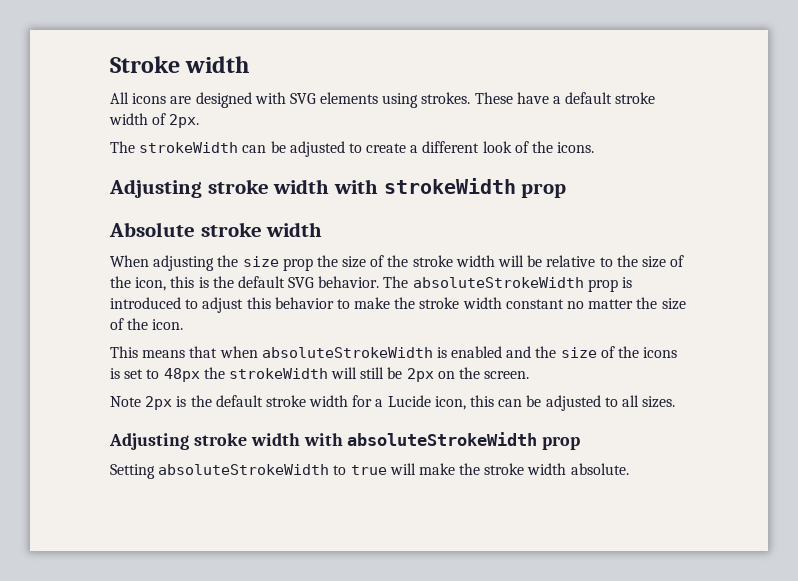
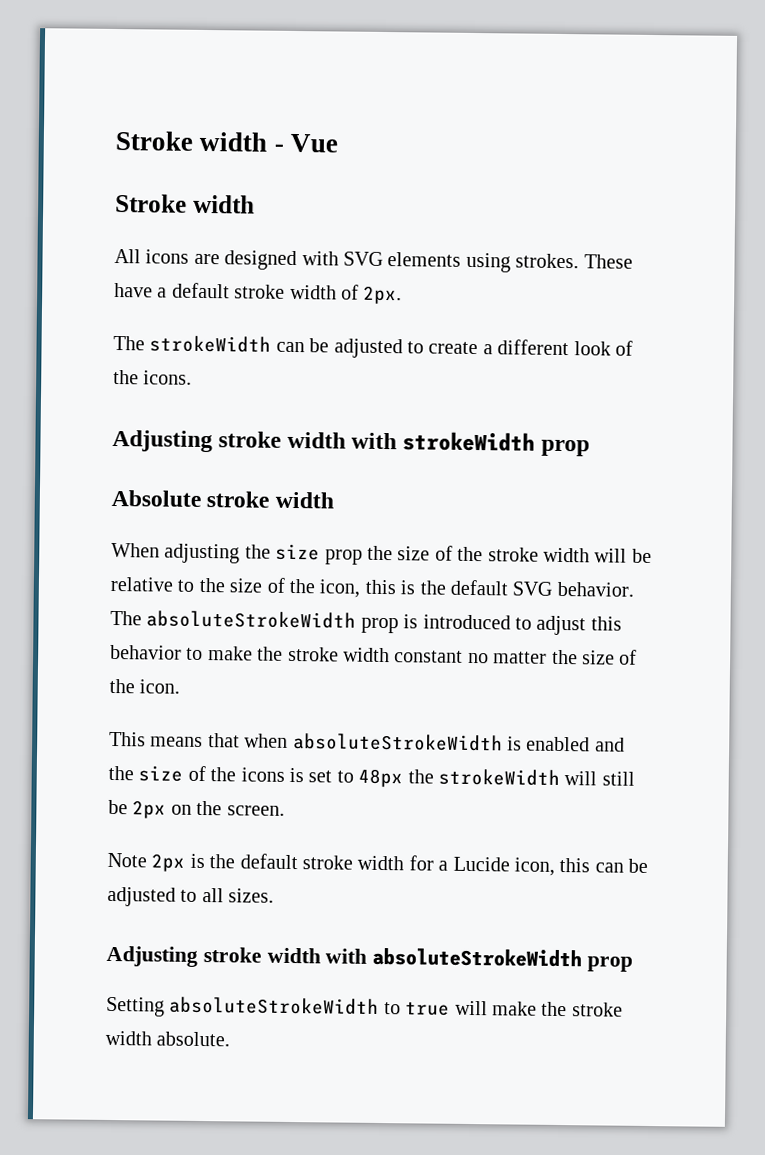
+ Stroke width - Vue

